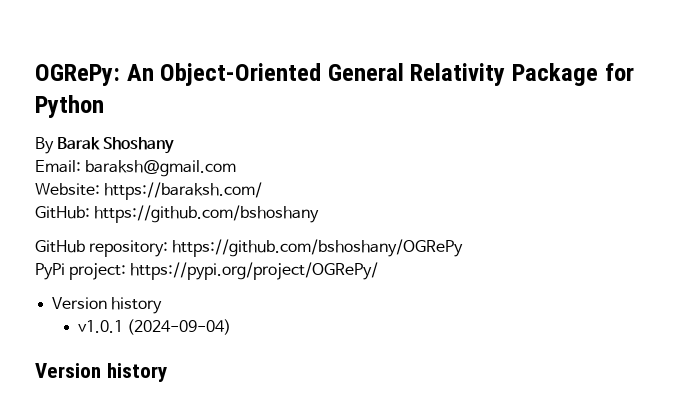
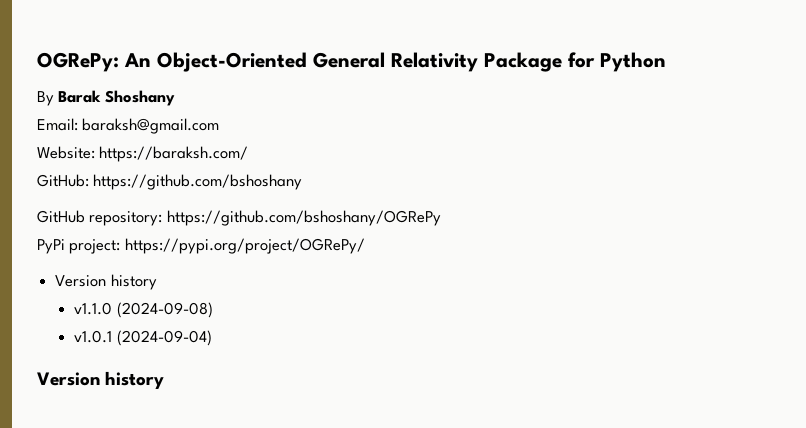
+ v1.1.0 (2024-09-08)

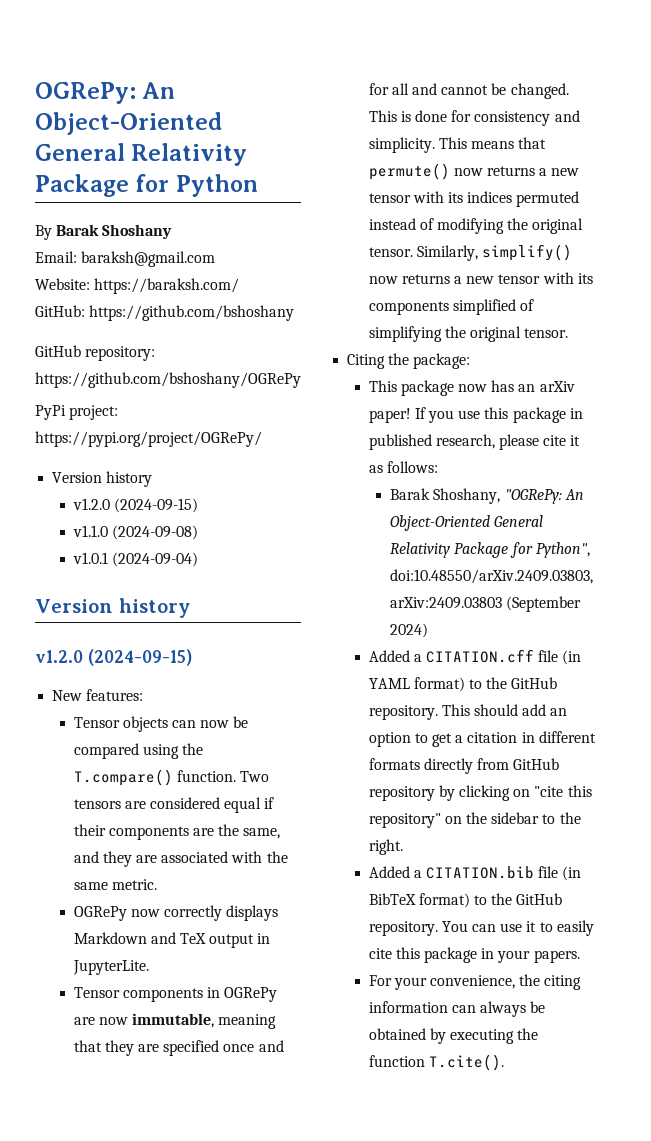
  PyPi project: https://pypi.org/project/OGRePy/
  Version history
+ v1.2.0 (2024-09-15)
  v1.0.1 (2024-09-04)
  Version history
+ v1.2.0 (2024-09-15)
+ New features:
+ Tensor objects can now be compared using the T.compare() function. Two tensors are considered equal if their components are the same, and they are associated with the same metric.
+ OGRePy now correctly displays Markdown and TeX output in JupyterLite.
+ Tensor components in OGRePy are now immutable, meaning that they are specified once and for all and cannot be changed. This is done for consistency and simplicity. This means that permute() now returns a new tensor with its indices permuted instead of modifying the original tensor. Similarly, simplify() now returns a new tensor with its components simplified of simplifying the original tensor.
+ Citing the package:
+ This package now has an arXiv paper! If you use this package in published research, please cite it as follows:
+ Barak Shoshany, "OGRePy: An Object-Oriented General Relativity Package for Python", doi:10.48550/arXiv.2409.03803, arXiv:2409.03803 (September 2024)
+ Added a CITATION.cff file (in YAML format) to the GitHub repository. This should add an option to get a citation in different formats directly from GitHub repository by clicking on "cite this repository" on the sidebar to the right.
+ Added a CITATION.bib file (in BibTeX format) to the GitHub repository. You can use it to easily cite this package in your papers.
+ For your convenience, the citing information can always be obtained by executing the function T.cite().

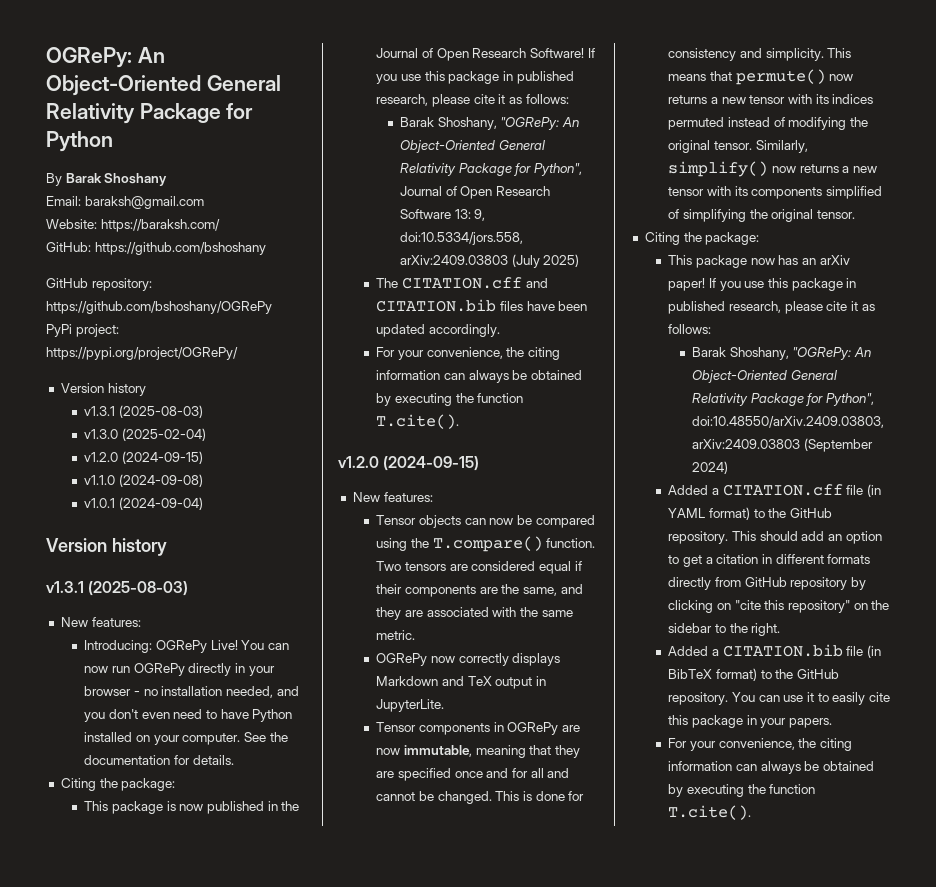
  PyPi project: https://pypi.org/project/OGRePy/
  Version history
+ v1.3.1 (2025-08-03)
+ v1.3.0 (2025-02-04)
  v1.0.1 (2024-09-04)
  Version history
+ v1.3.1 (2025-08-03)
+ New features:
+ Introducing: OGRePy Live! You can now run OGRePy directly in your browser - no installation needed, and you don't even need to have Python installed on your computer. See the documentation for details.
+ Citing the package:
+ This package is now published in the Journal of Open Research Software! If you use this package in published research, please cite it as follows:
+ Barak Shoshany, "OGRePy: An Object-Oriented General Relativity Package for Python", Journal of Open Research Software 13: 9, doi:10.5334/jors.558, arXiv:2409.03803 (July 2025)
+ The CITATION.cff and CITATION.bib files have been updated accordingly.
+ For your convenience, the citing information can always be obtained by executing the function T.cite().

